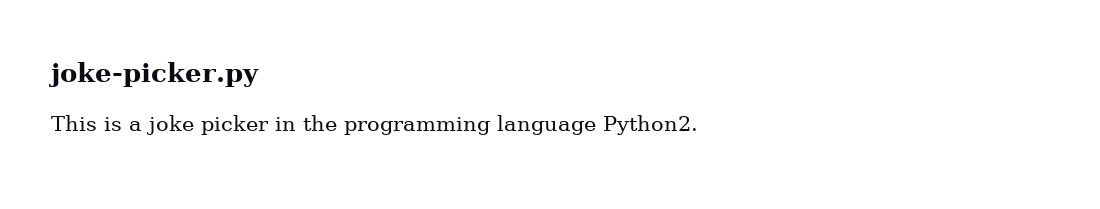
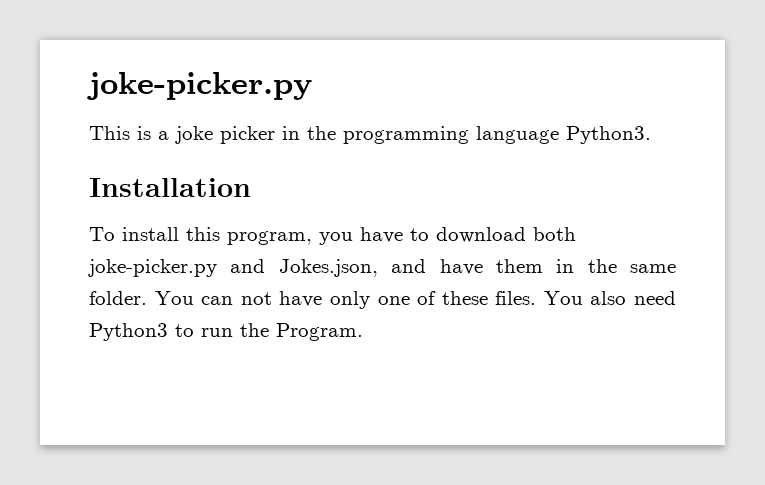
- This is a joke picker in the programming language Python2.
+ This is a joke picker in the programming language Python3.
+ Installation
+ To install this program, you have to download both joke-picker.py and Jokes.json, and have them in the same folder. You can not have only one of these files. You also need Python3 to run the Program.

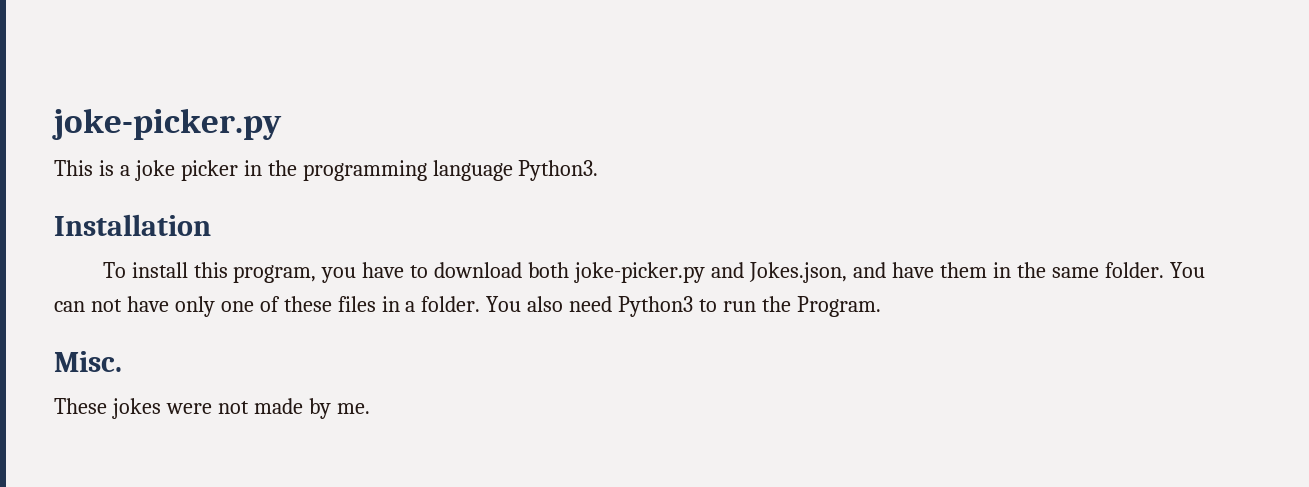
- You can not have only one of these files.
+ You can not have only one of these files in a folder.
+ Misc.
+ These jokes were not made by me.

